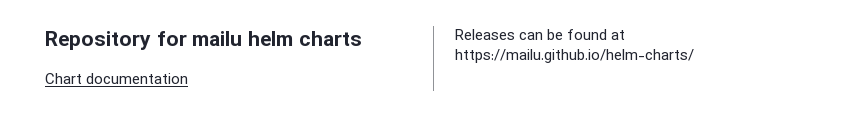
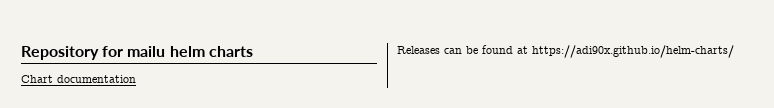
- Releases can be found at https://mailu.github.io/helm-charts/
+ Releases can be found at https://adi90x.github.io/helm-charts/

